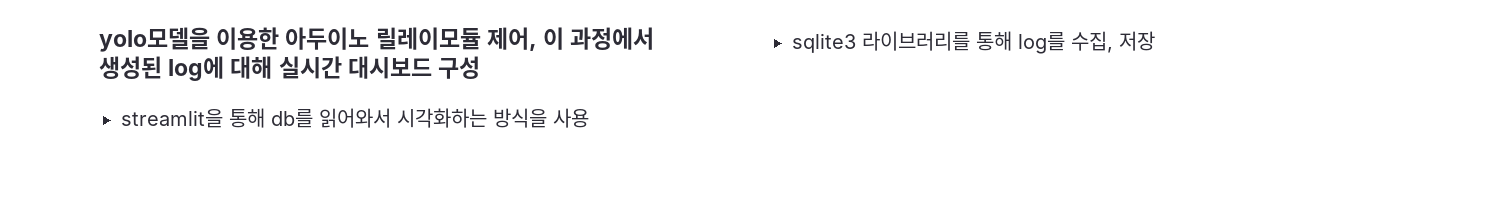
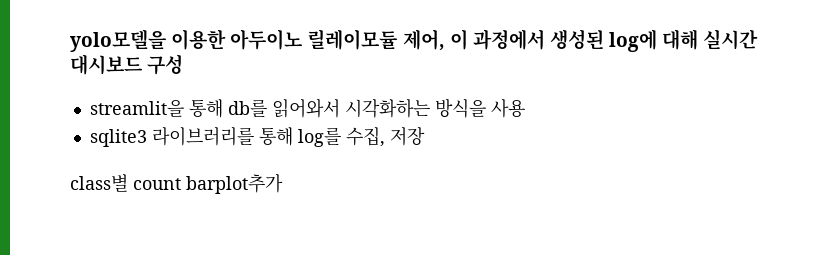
+ class별 count barplot추가

